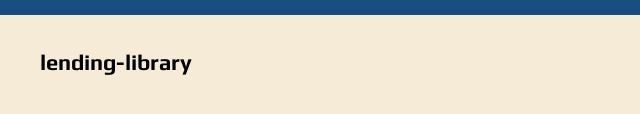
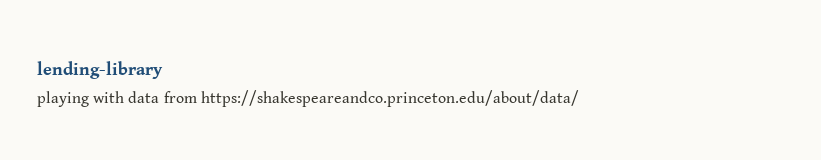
+ playing with data from https://shakespeareandco.princeton.edu/about/data/

